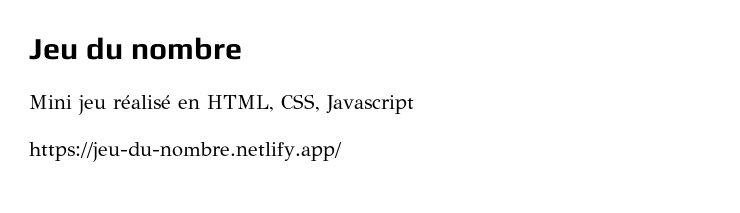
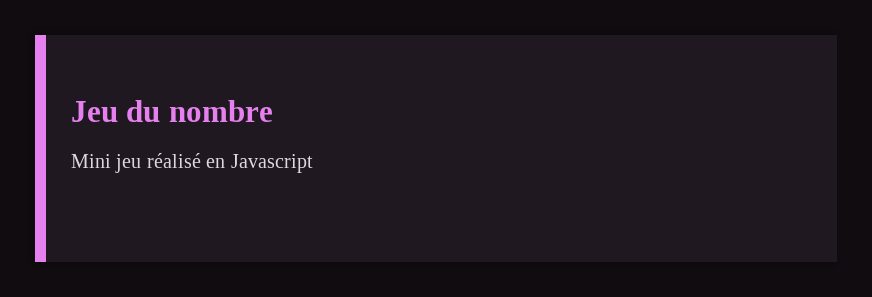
- Mini jeu réalisé en HTML, CSS, Javascript
+ Mini jeu réalisé en Javascript
- https://jeu-du-nombre.netlify.app/

